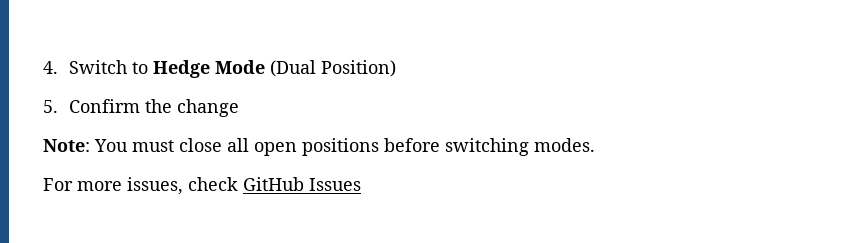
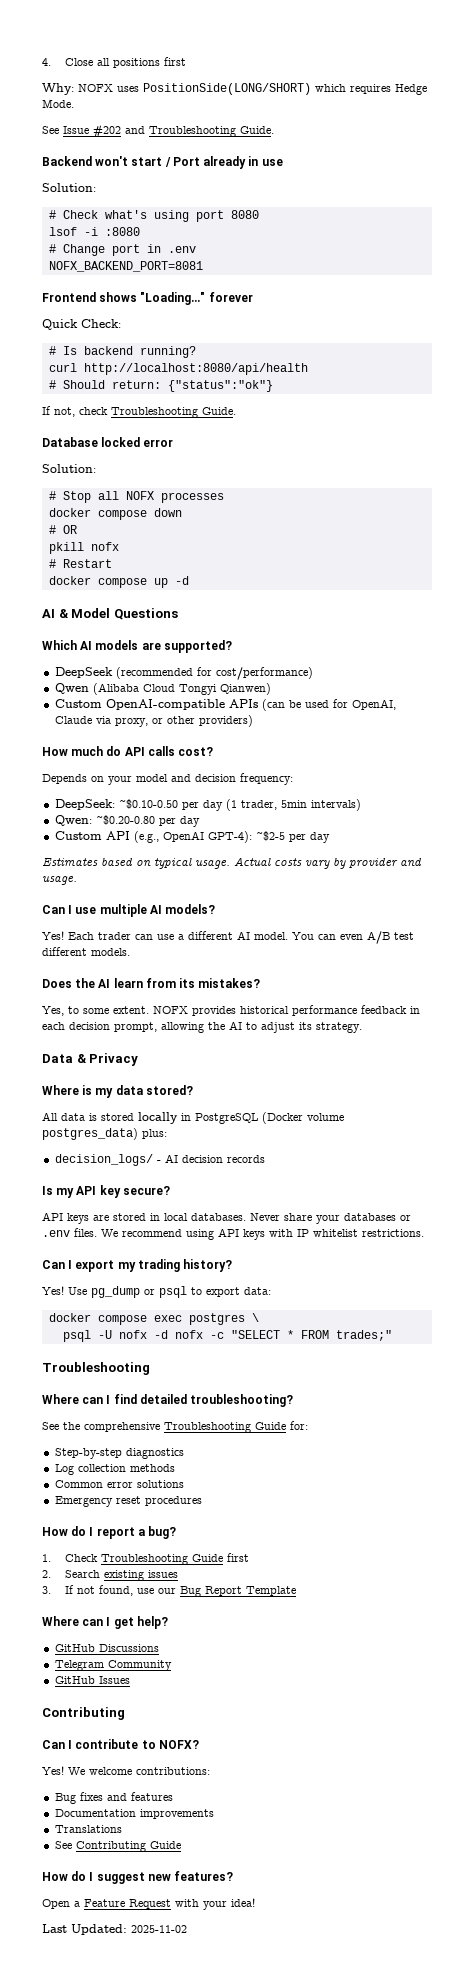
- 4. Switch to Hedge Mode (Dual Position)
- 5. Confirm the change
- Note: You must close all open positions before switching modes.
- For more issues, check GitHub Issues
+ 4. Close all positions first
+ Why: NOFX uses PositionSide(LONG/SHORT) which requires Hedge Mode.
+ See Issue #202 and Troubleshooting Guide.
+ Backend won't start / Port already in use
+ Solution:
+ # Check what's using port 8080
+ lsof -i :8080
+ # Change port in .env
+ NOFX_BACKEND_PORT=8081
+ Frontend shows "Loading..." forever
+ Quick Check:
+ # Is backend running?
+ curl http://localhost:8080/api/health
+ # Should return: {"status":"ok"}
+ If not, check Troubleshooting Guide.
+ Database locked error
+ Solution:
+ # Stop all NOFX processes
+ docker compose down
+ # OR
+ pkill nofx
+ # Restart
+ docker compose up -d
+ AI & Model Questions
+ Which AI models are supported?
+ DeepSeek (recommended for cost/performance)
+ Qwen (Alibaba Cloud Tongyi Qianwen)
+ Custom OpenAI-compatible APIs (can be used for OpenAI, Claude via proxy, or other providers)
+ How much do API calls cost?
+ Depends on your model and decision frequency:
+ DeepSeek: ~$0.10-0.50 per day (1 trader, 5min intervals)
+ Qwen: ~$0.20-0.80 per day
+ Custom API (e.g., OpenAI GPT-4): ~$2-5 per day
+ Estimates based on typical usage. Actual costs vary by provider and usage.
+ Can I use multiple AI models?
+ Yes! Each trader can use a different AI model. You can even A/B test different models.
+ Does the AI learn from its mistakes?
+ Yes, to some extent. NOFX provides historical performance feedback in each decision prompt, allowing the AI to adjust its strategy.
+ Data & Privacy
+ Where is my data stored?
+ All data is stored locally in PostgreSQL (Docker volume postgres_data) plus:
+ decision_logs/ - AI decision records
+ Is my API key secure?
+ API keys are stored in local databases. Never share your databases or .env files. We recommend using API keys with IP whitelist restrictions.
+ Can I export my trading history?
+ Yes! Use pg_dump or psql to export data:
+ docker compose exec postgres \
+ psql -U nofx -d nofx -c "SELECT * FROM trades;"
+ Troubleshooting
+ Where can I find detailed troubleshooting?
+ See the comprehensive Troubleshooting Guide for:
+ Step-by-step diagnostics
+ Log collection methods
+ Common error solutions
+ Emergency reset procedures
+ How do I report a bug?
+ 1. Check Troubleshooting Guide first
+ 2. Search existing issues
+ 3. If not found, use our Bug Report Template
+ Where can I get help?
+ GitHub Discussions
+ Telegram Community
+ GitHub Issues
+ Contributing
+ Can I contribute to NOFX?
+ Yes! We welcome contributions:
+ Bug fixes and features
+ Documentation improvements
+ Translations
+ See Contributing Guide
+ How do I suggest new features?
+ Open a Feature Request with your idea!
+ Last Updated: 2025-11-02

